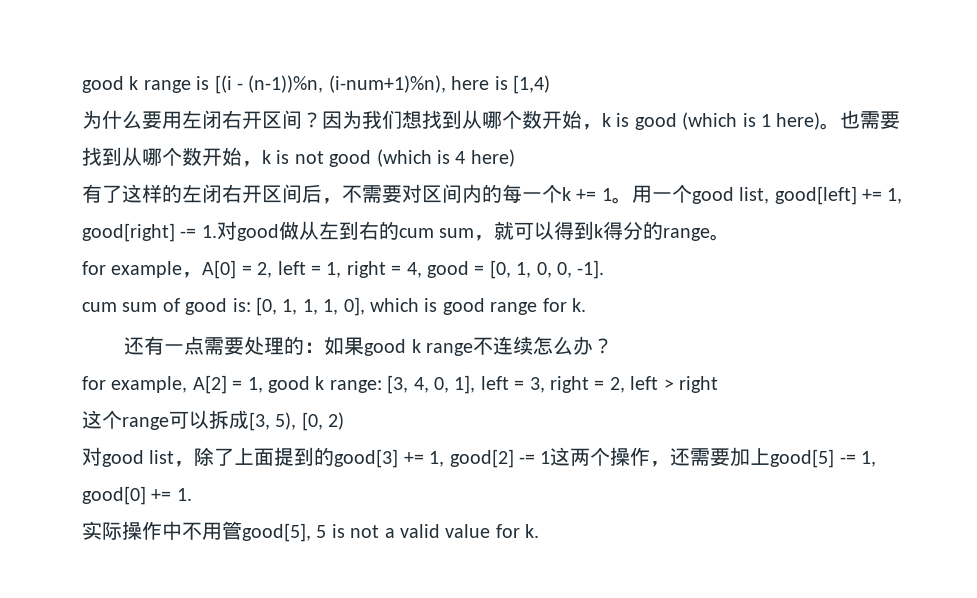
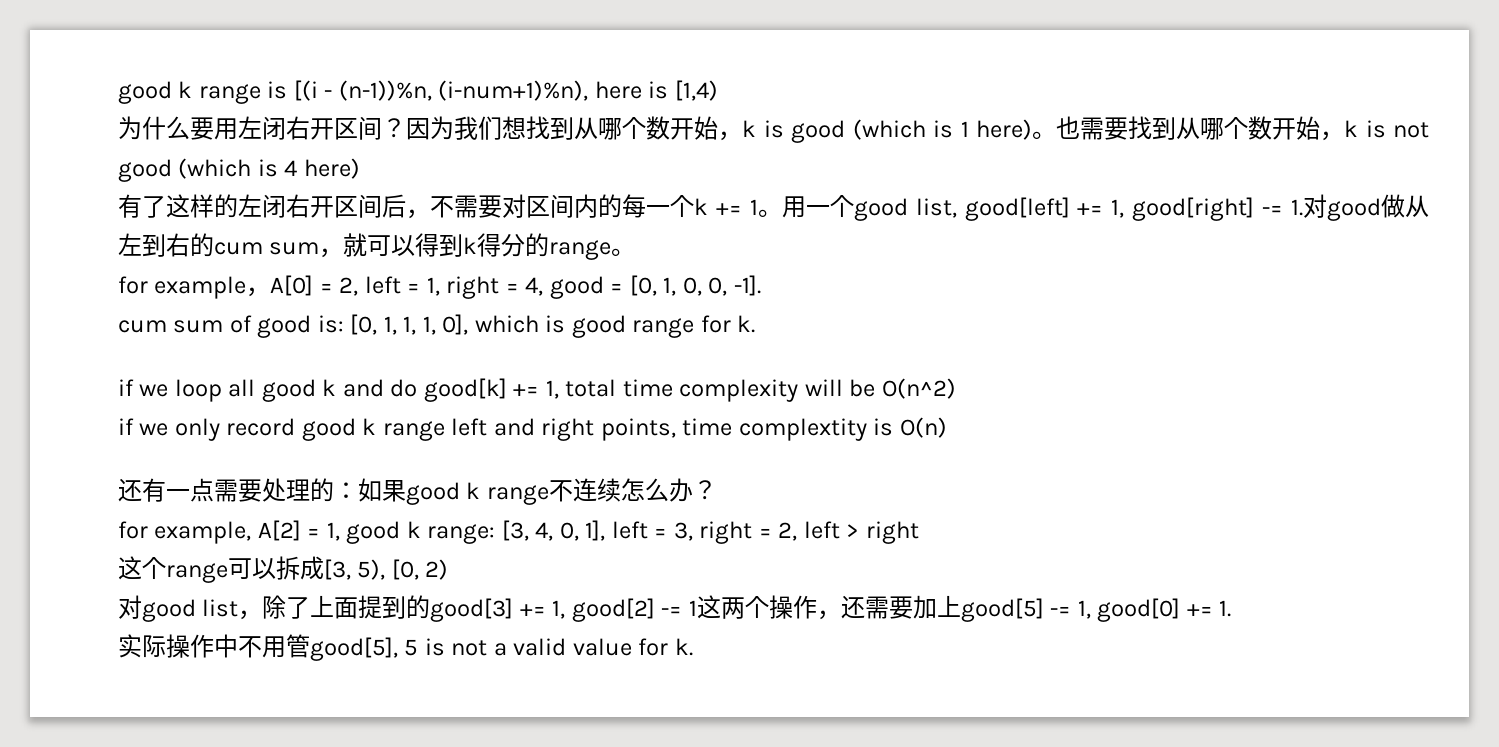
+ if we loop all good k and do good[k] += 1, total time complexity will be O(n^2)
+ if we only record good k range left and right points, time complextity is O(n)

